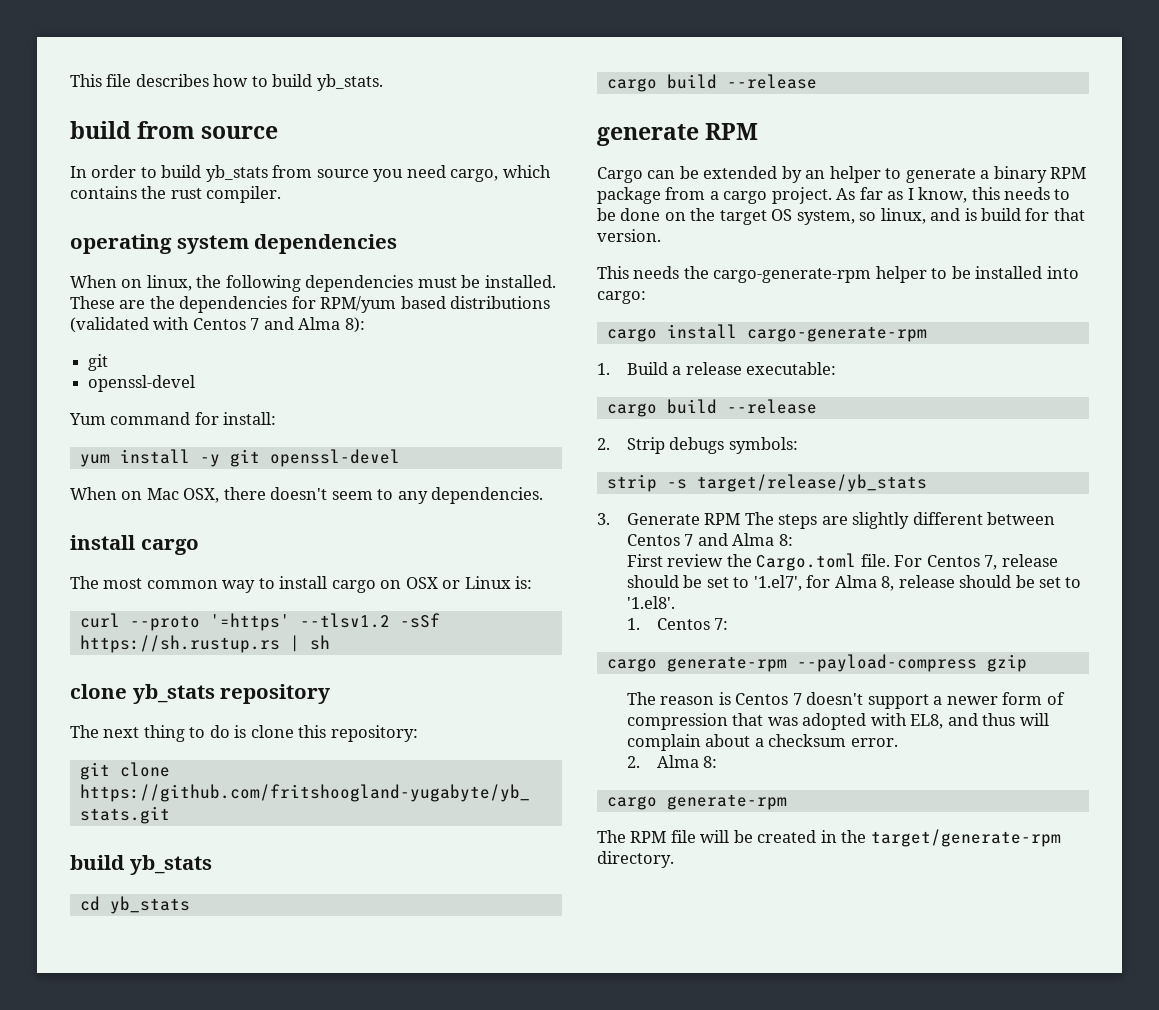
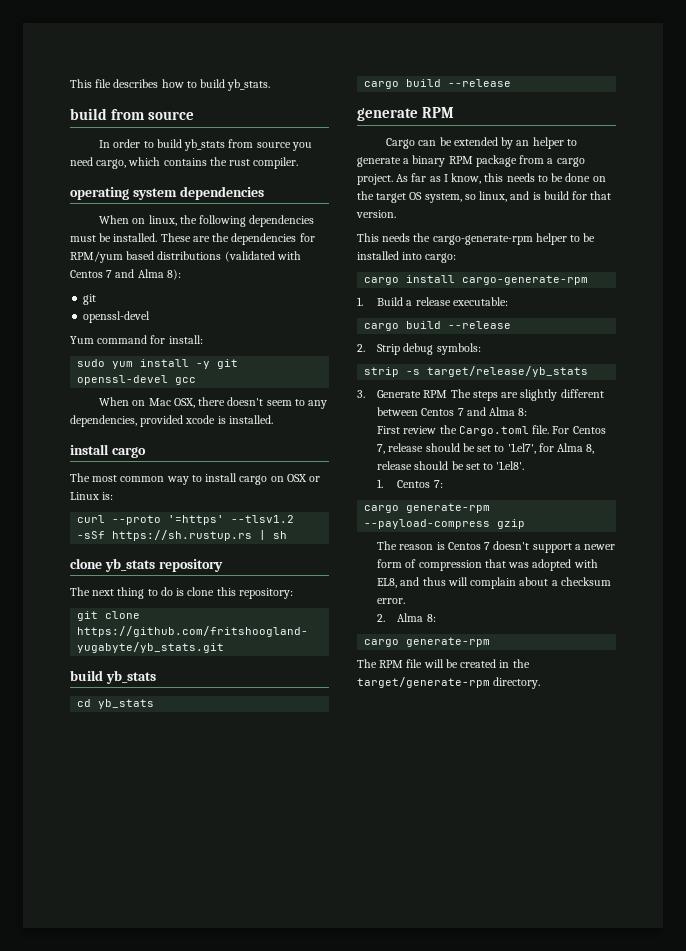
- yum install -y git openssl-devel
+ sudo yum install -y git openssl-devel gcc
- When on Mac OSX, there doesn't seem to any dependencies.
+ When on Mac OSX, there doesn't seem to any dependencies, provided xcode is installed.
- 2. Strip debugs symbols:
+ 2. Strip debug symbols:

